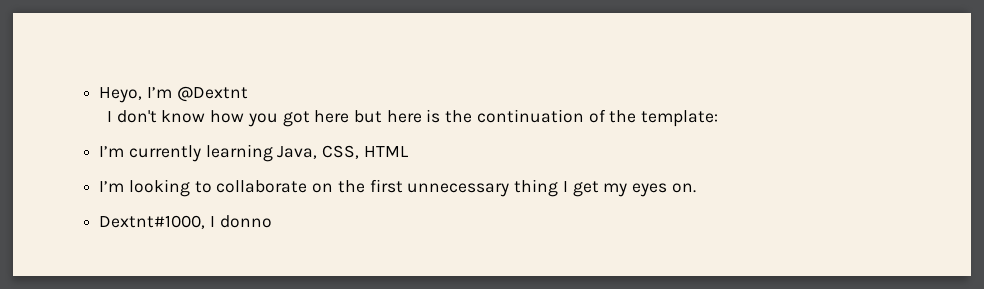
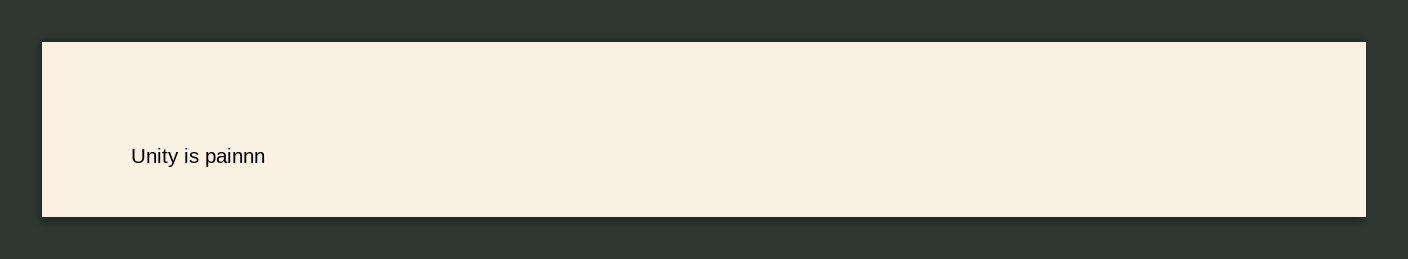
- Heyo, I’m @Dextnt
- I don't know how you got here but here is the continuation of the template:
- I’m currently learning Java, CSS, HTML
- I’m looking to collaborate on the first unnecessary thing I get my eyes on.
- Dextnt#1000, I donno
+ Unity is painnn

